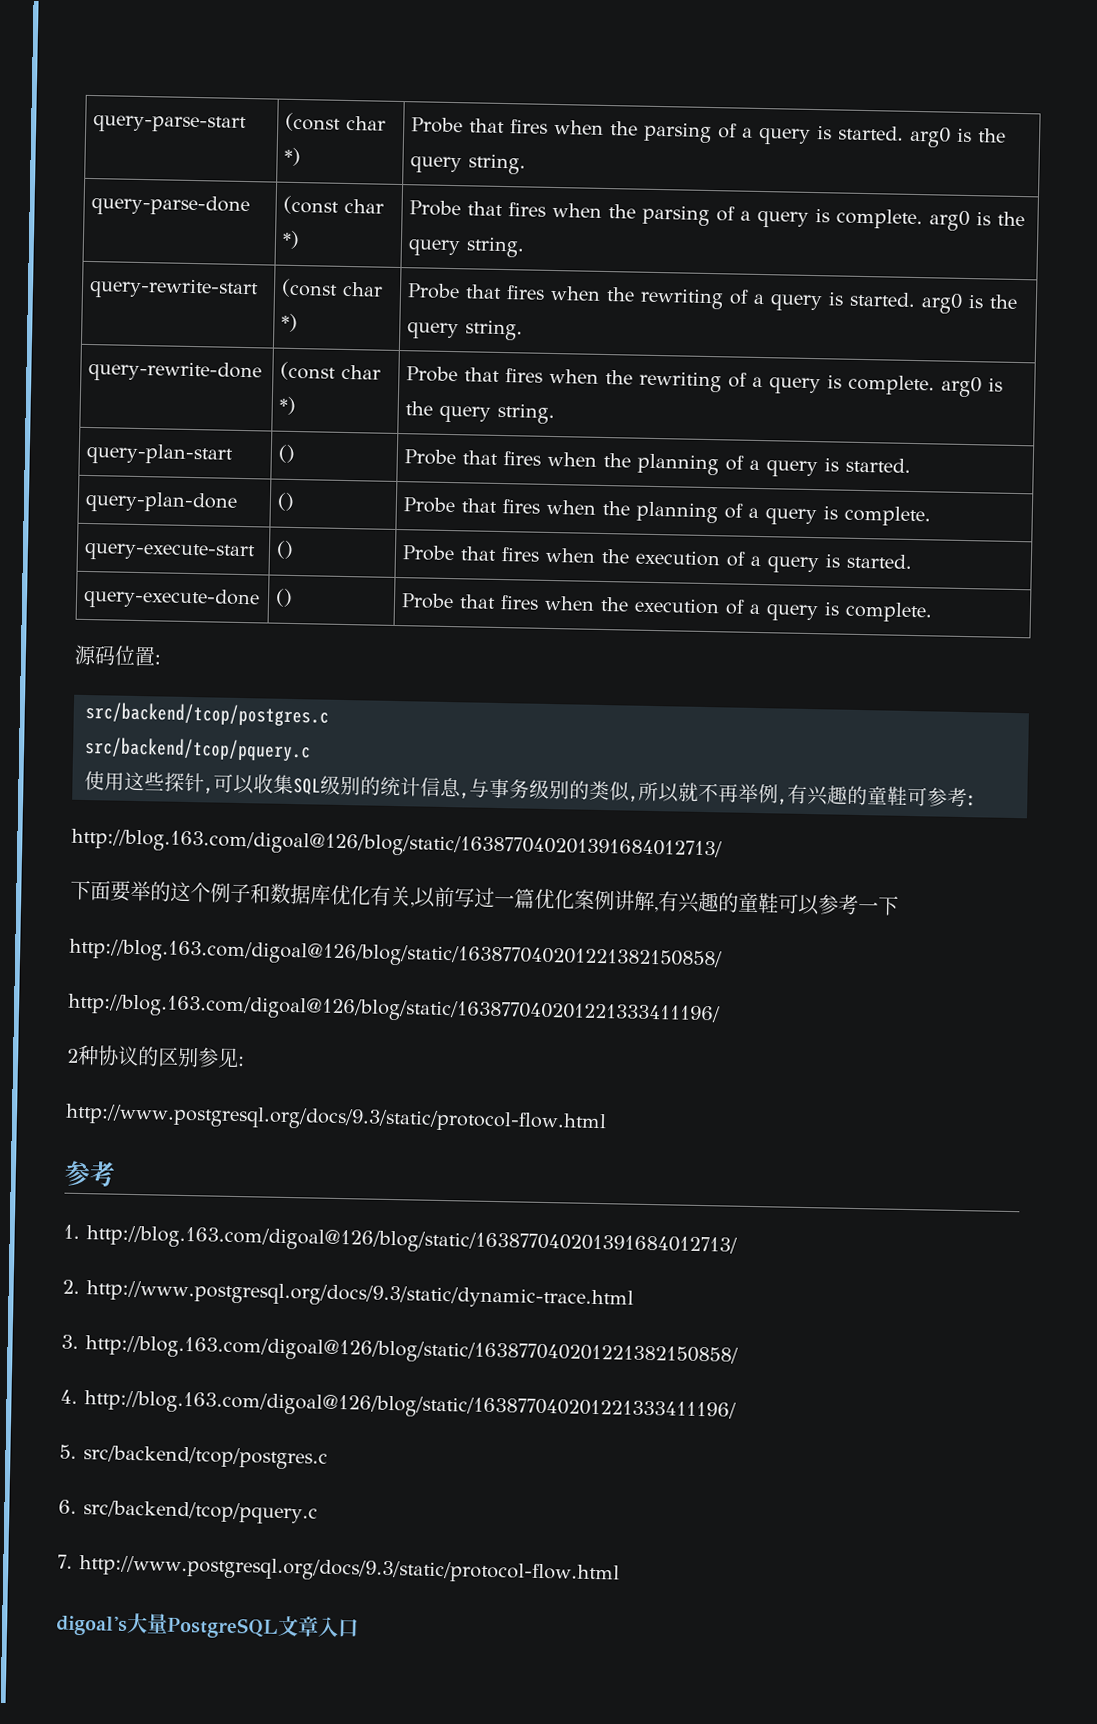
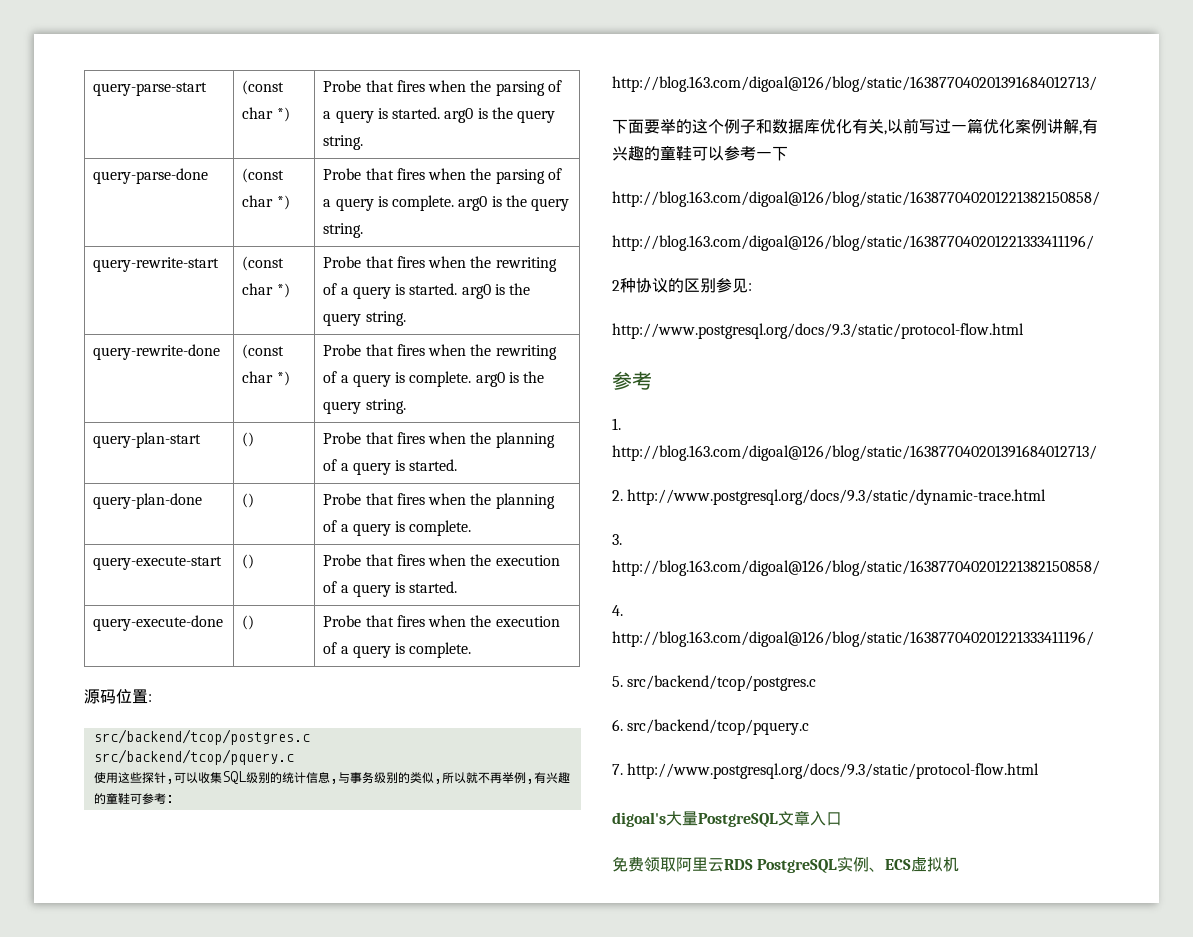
+ 免费领取阿里云RDS PostgreSQL实例、ECS虚拟机

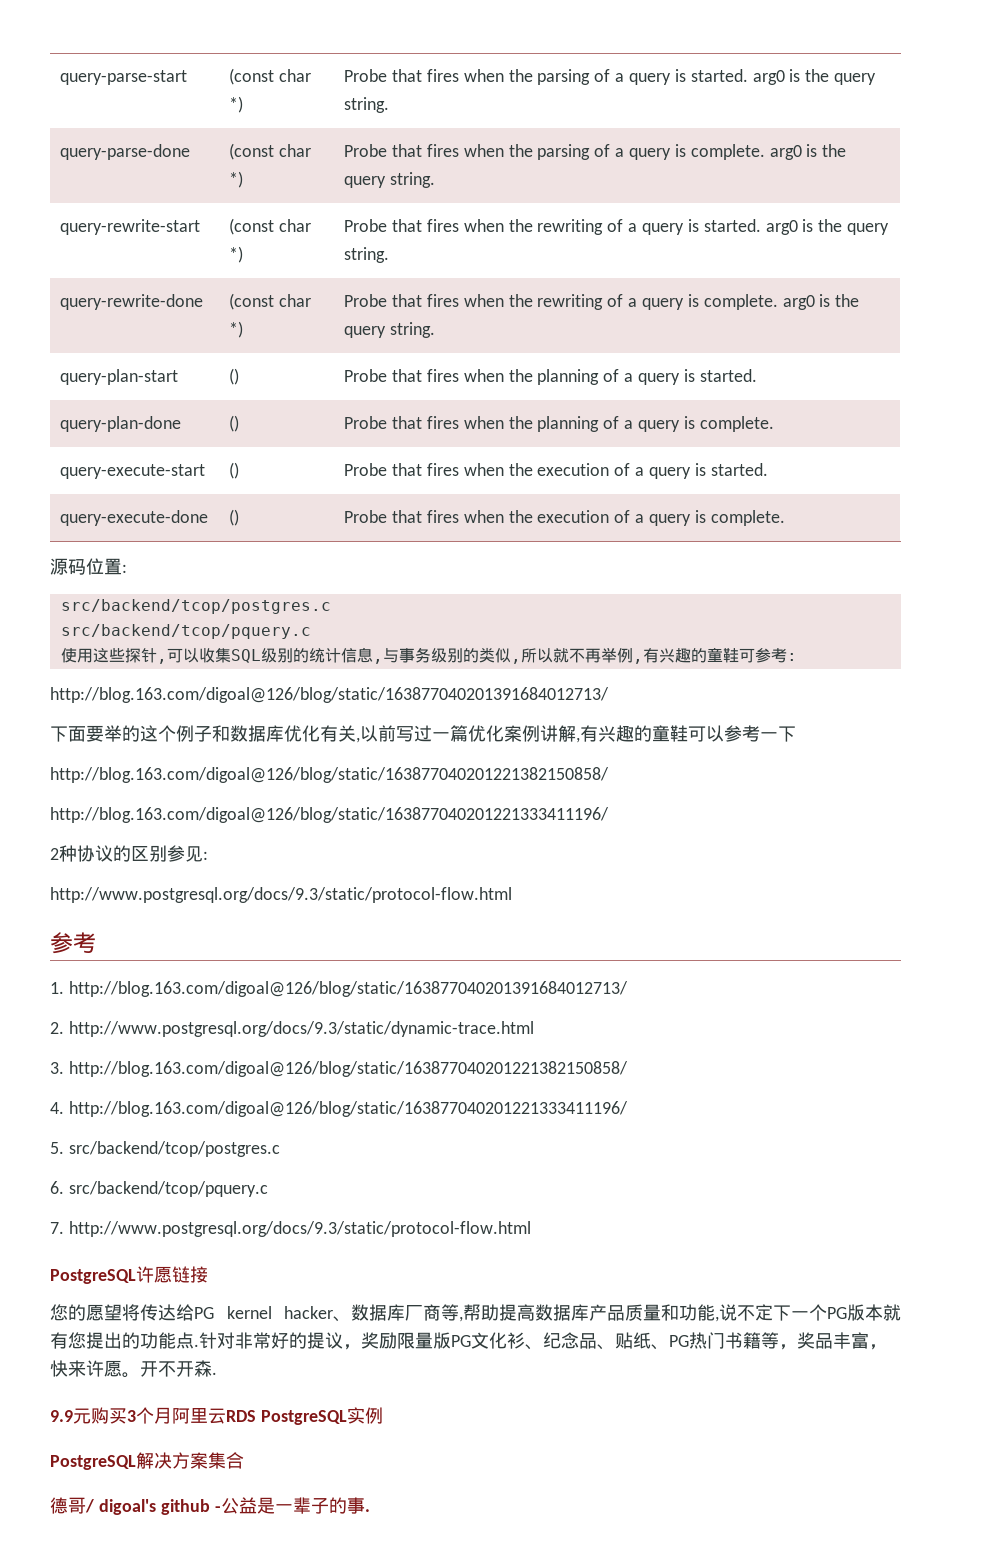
- digoal's大量PostgreSQL文章入口
- 免费领取阿里云RDS PostgreSQL实例、ECS虚拟机
+ PostgreSQL许愿链接
+ 您的愿望将传达给PG kernel hacker、数据库厂商等,帮助提高数据库产品质量和功能,说不定下一个PG版本就有您提出的功能点.针对非常好的提议，奖励限量版PG文化衫、纪念品、贴纸、PG热门书籍等，奖品丰富，快来许愿。开不开森.
+ 9.9元购买3个月阿里云RDS PostgreSQL实例
+ PostgreSQL解决方案集合
+ 德哥/ digoal's github -公益是一辈子的事.

